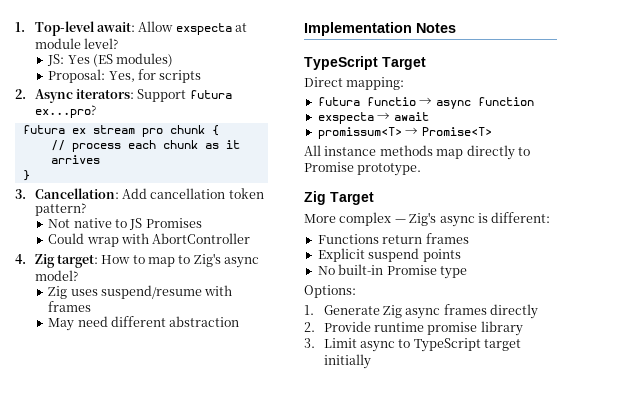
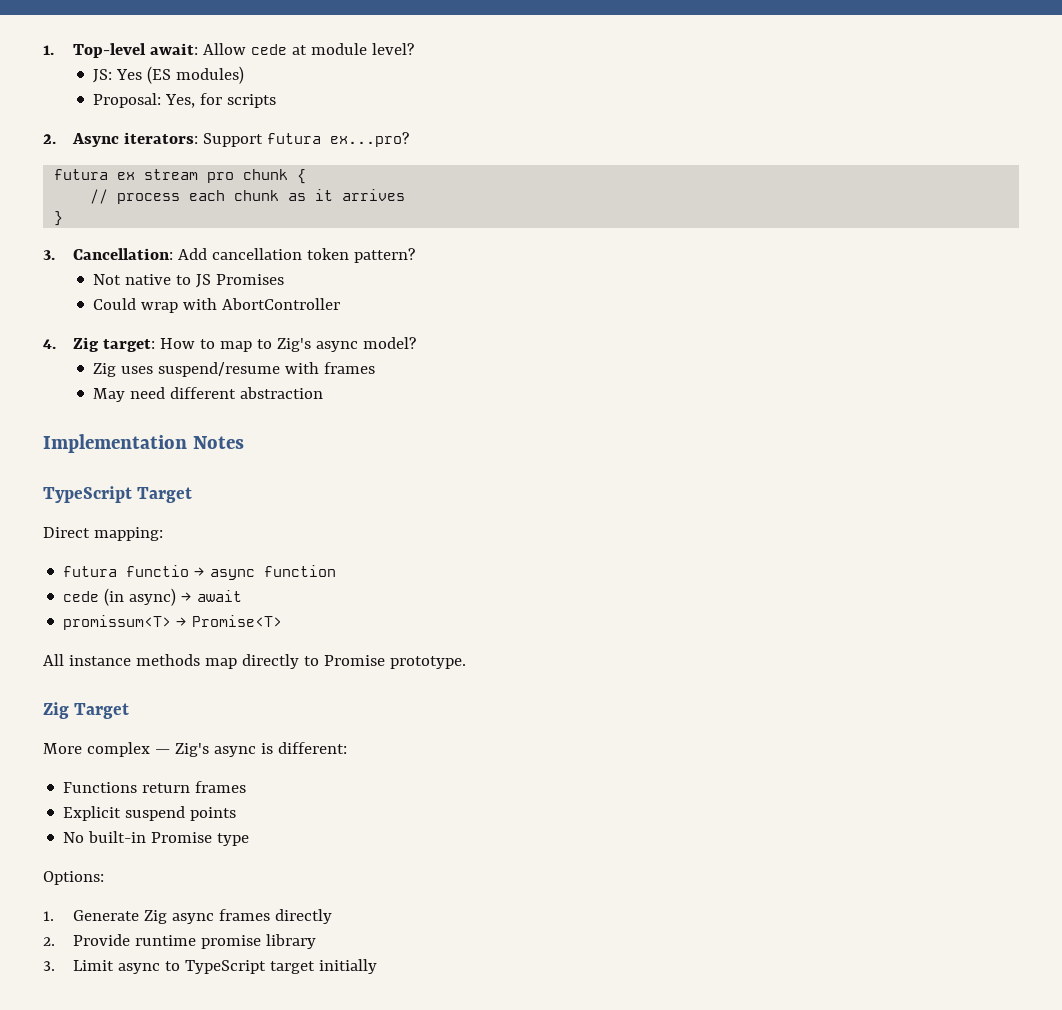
- 1. Top-level await: Allow exspecta at module level?
+ 1. Top-level await: Allow cede at module level?
- exspecta → await
+ cede (in async) → await

